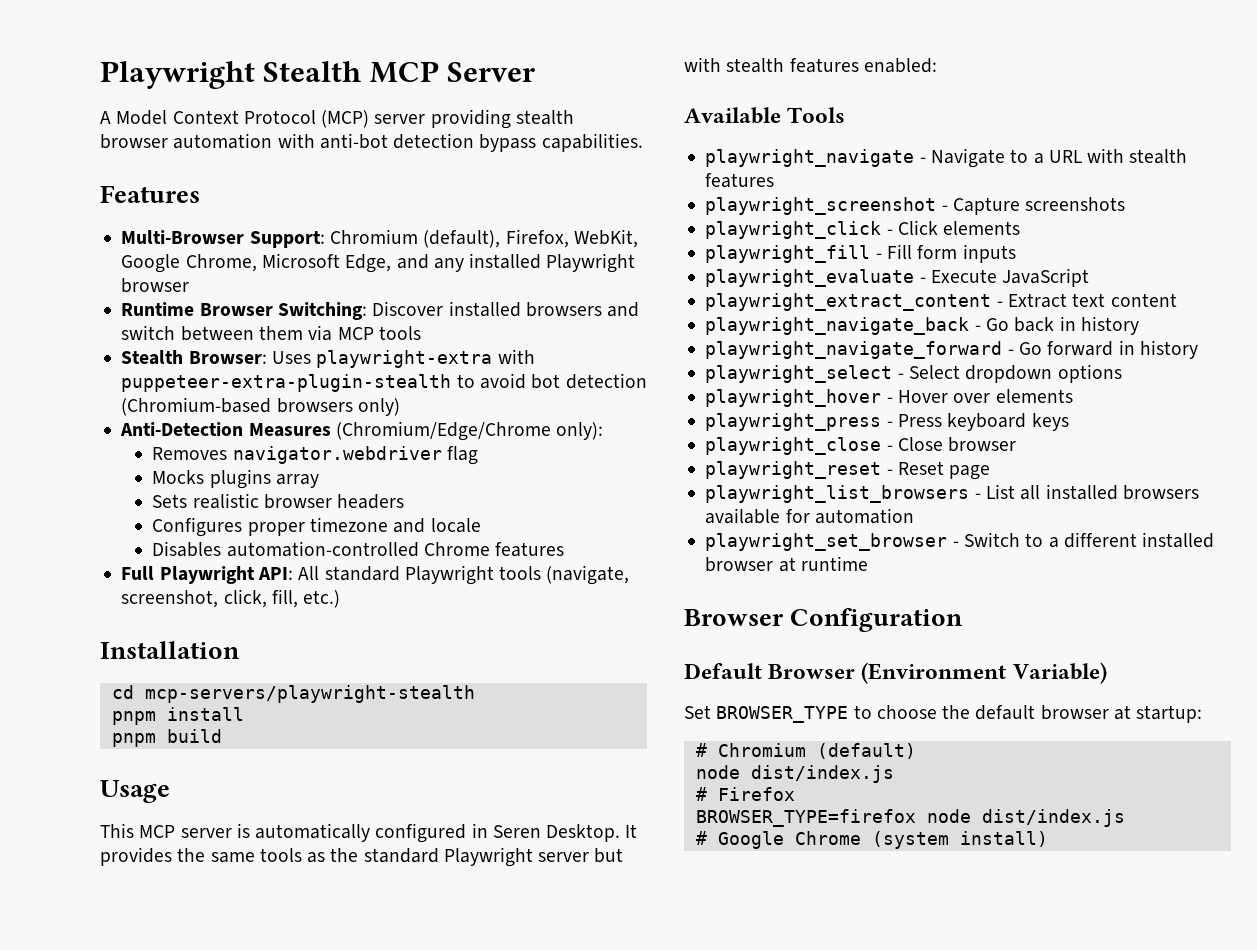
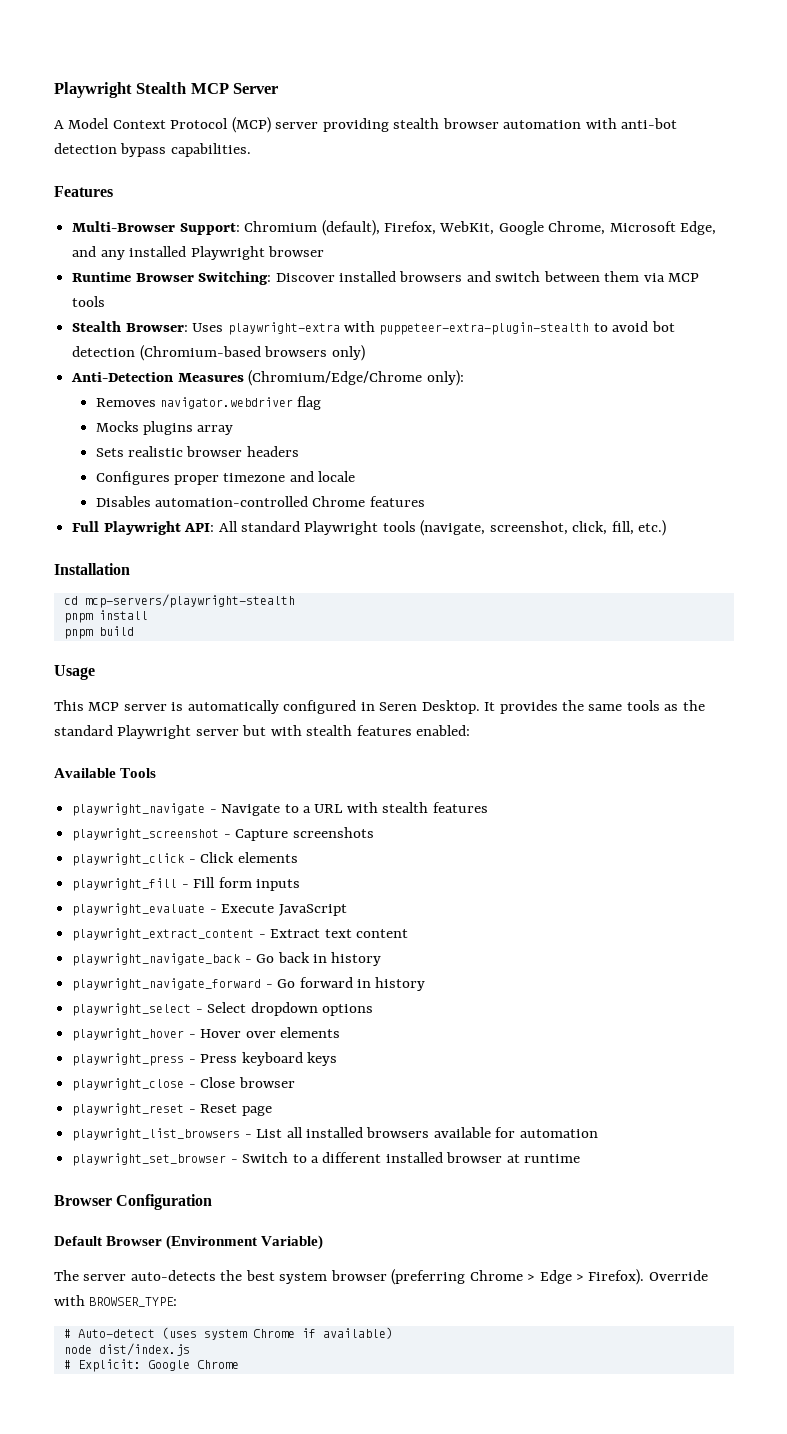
- Set BROWSER_TYPE to choose the default browser at startup:
- # Chromium (default)
+ The server auto-detects the best system browser (preferring Chrome > Edge > Firefox). Override with BROWSER_TYPE:
+ # Auto-detect (uses system Chrome if available)
  node dist/index.js
- # Firefox
- BROWSER_TYPE=firefox node dist/index.js
- # Google Chrome (system install)
+ # Explicit: Google Chrome

